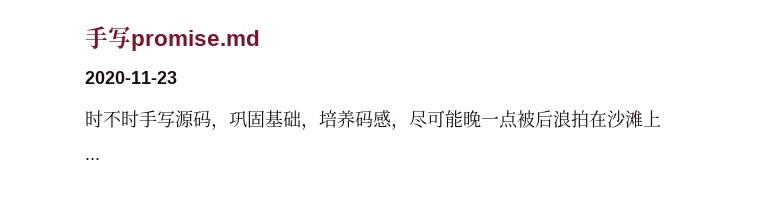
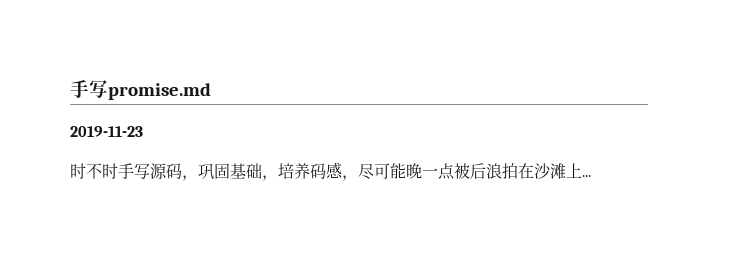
- 2020-11-23
+ 2019-11-23

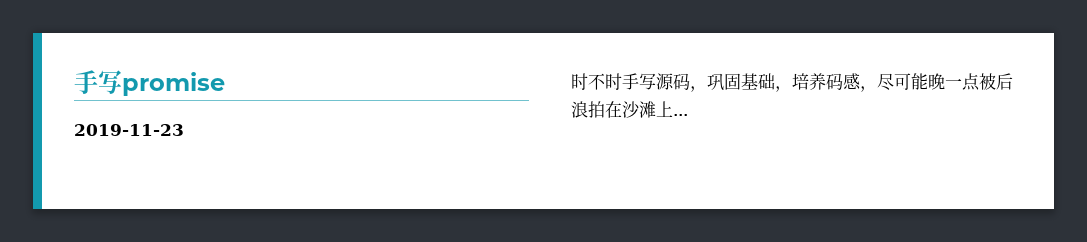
- 手写promise.md
+ 手写promise

